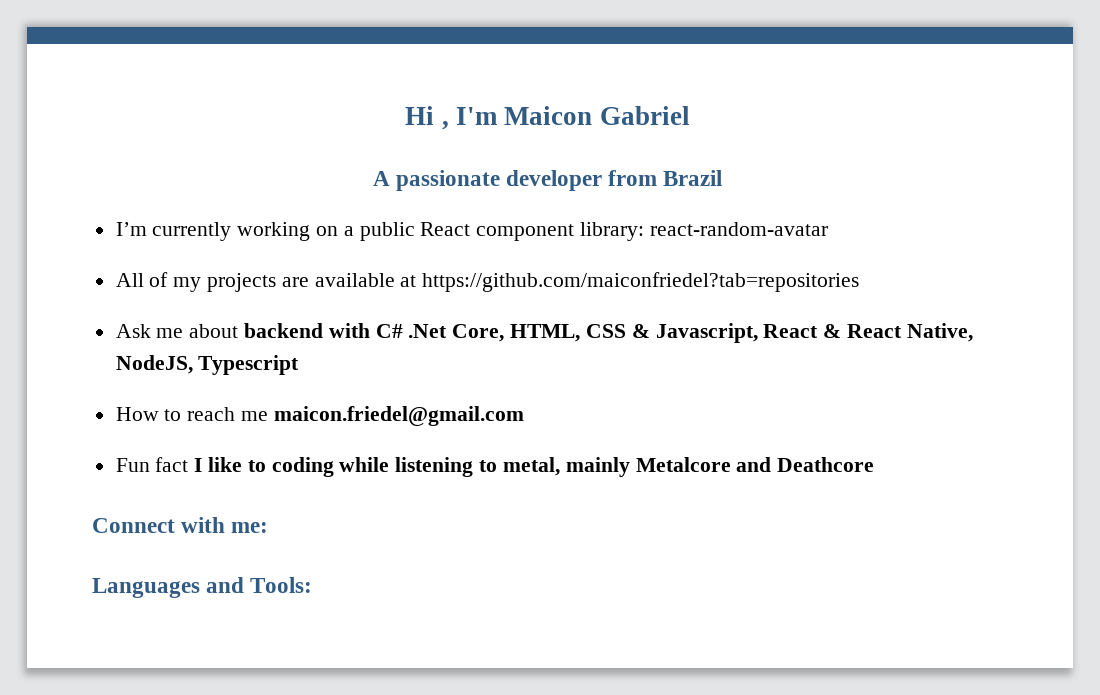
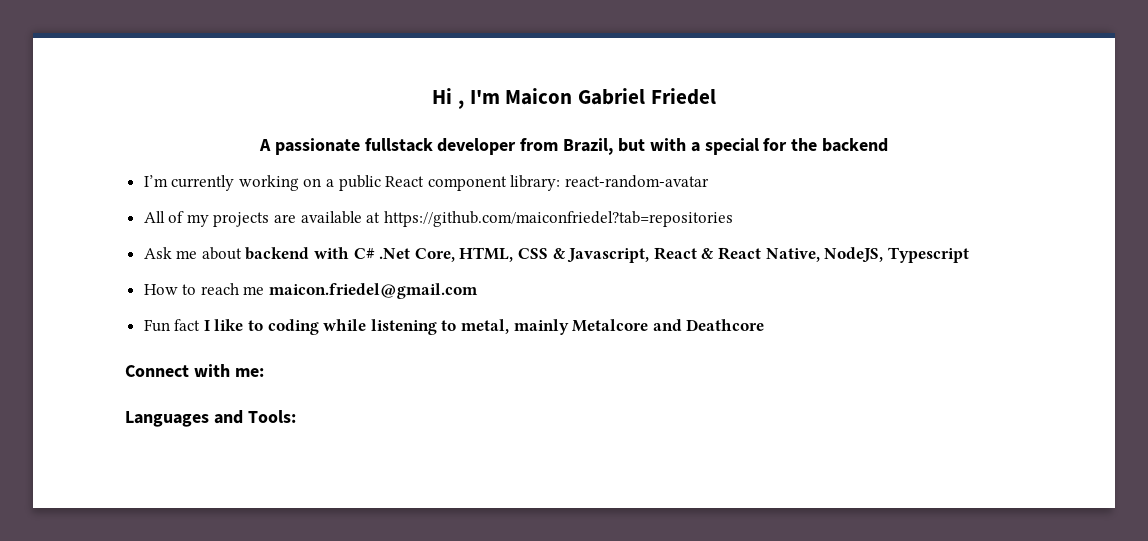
- Hi , I'm Maicon Gabriel
+ Hi , I'm Maicon Gabriel Friedel
- A passionate developer from Brazil
+ A passionate fullstack developer from Brazil, but with a special for the backend

